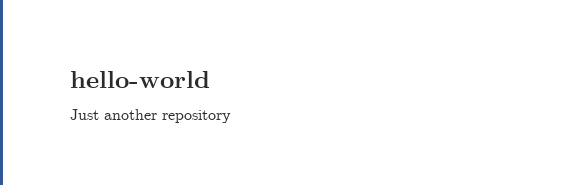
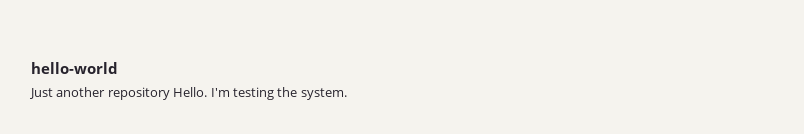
- Just another repository
+ Just another repository Hello. I'm testing the system.

